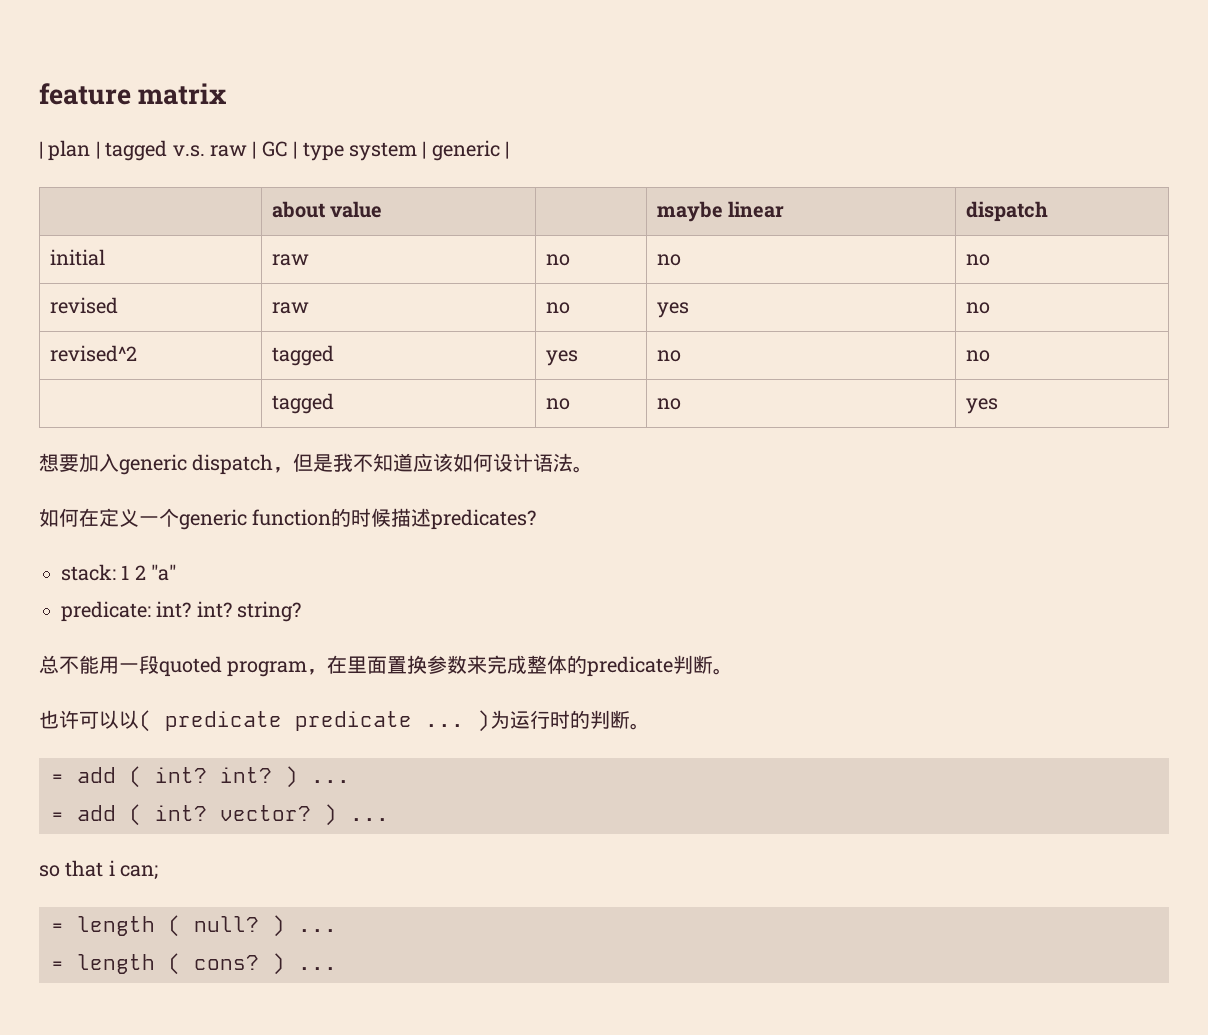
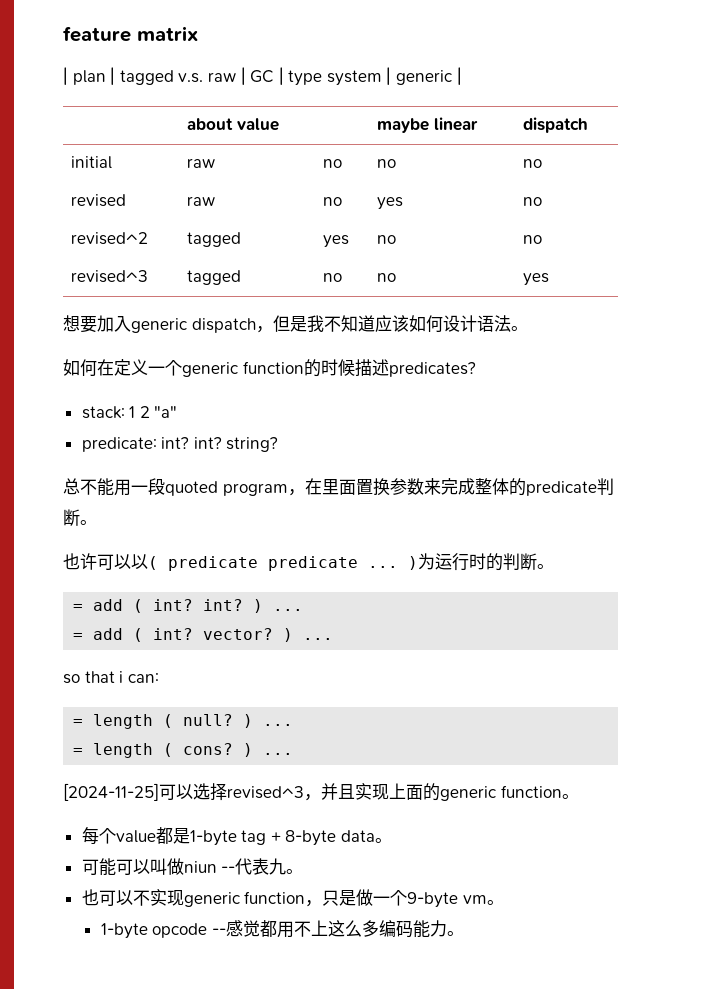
- | tagged | no | no | yes
+ revised^3 | tagged | no | no | yes
- so that i can;
+ so that i can:
+ [2024-11-25]可以选择revised^3，并且实现上面的generic function。
+ 每个value都是1-byte tag + 8-byte data。
+ 可能可以叫做niun --代表九。
+ 也可以不实现generic function，只是做一个9-byte vm。
+ 1-byte opcode --感觉都用不上这么多编码能力。

